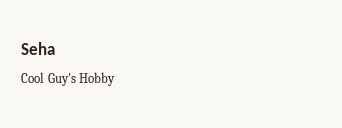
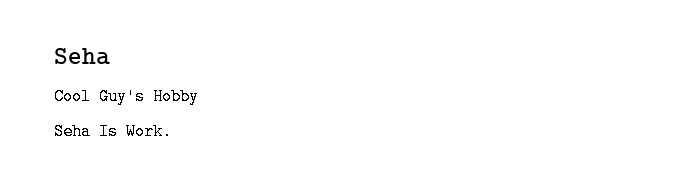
+ Seha Is Work.

